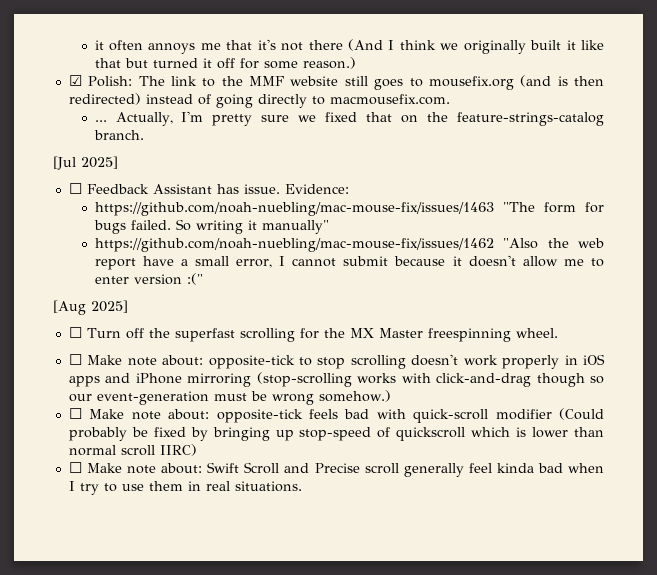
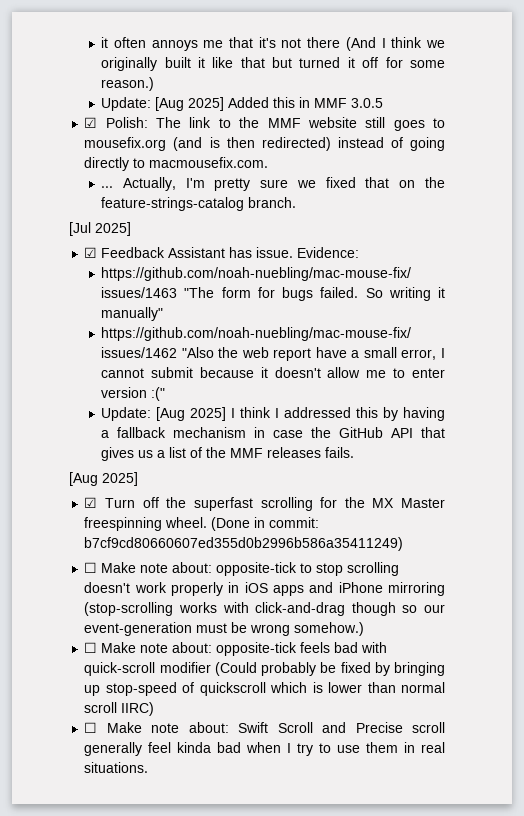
+ Update: [Aug 2025] Added this in MMF 3.0.5
- ☐ Feedback Assistant has issue.
+ ☑ Feedback Assistant has issue.
+ Update: [Aug 2025] I think I addressed this by having a fallback mechanism in case the GitHub API that gives us a list of the MMF releases fails.
- ☐ Turn off the superfast scrolling for the MX Master freespinning wheel.
+ ☑ Turn off the superfast scrolling for the MX Master freespinning wheel. (Done in commit: b7cf9cd80660607ed355d0b2996b586a35411249)

